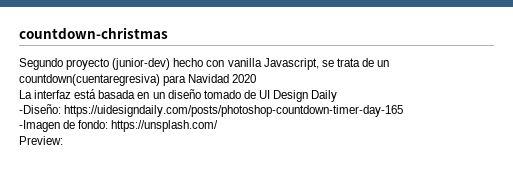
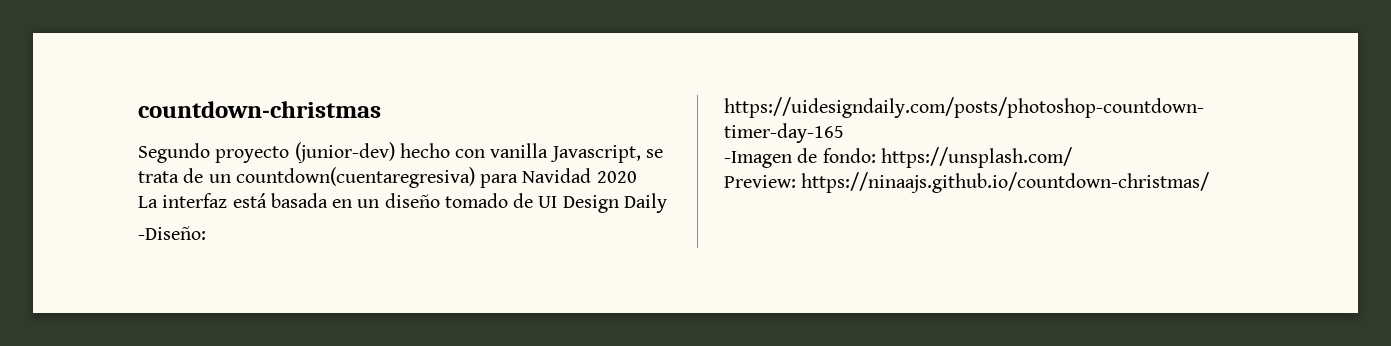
- Preview:
+ Preview: https://ninaajs.github.io/countdown-christmas/

